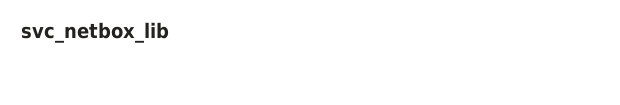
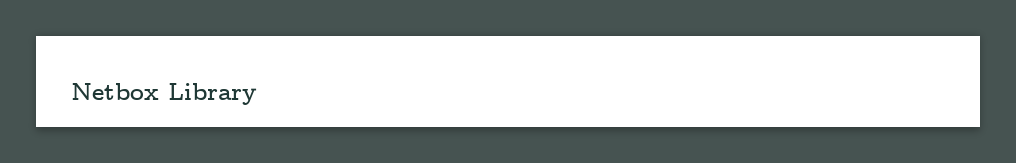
- svc_netbox_lib
+ Netbox Library

